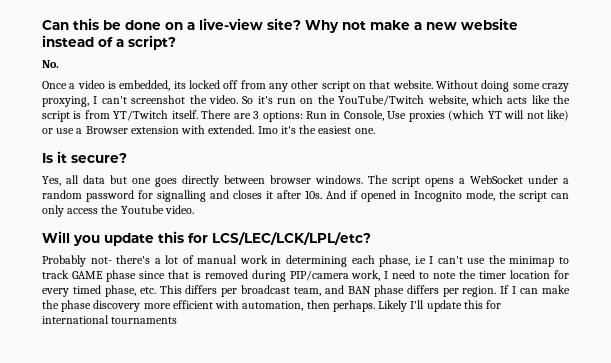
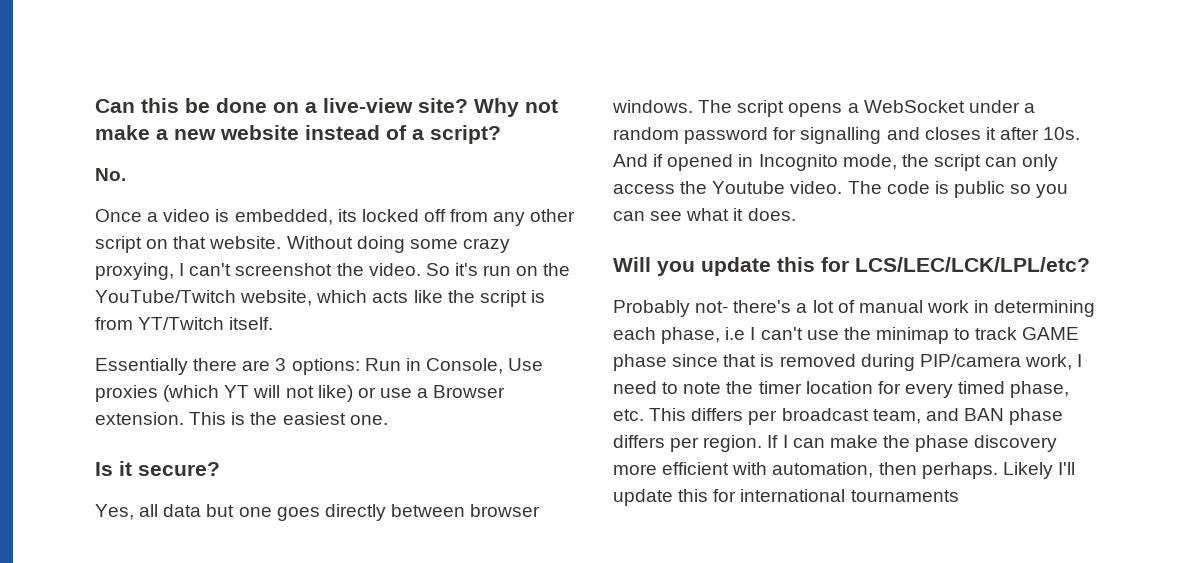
- So it's run on the YouTube/Twitch website, which acts like the script is from YT/Twitch itself. There are 3 options: Run in Console, Use proxies (which YT will not like) or use a Browser extension with extended. Imo it's the easiest one.
+ So it's run on the YouTube/Twitch website, which acts like the script is from YT/Twitch itself.
+ Essentially there are 3 options: Run in Console, Use proxies (which YT will not like) or use a Browser extension. This is the easiest one.
+ The code is public so you can see what it does.

